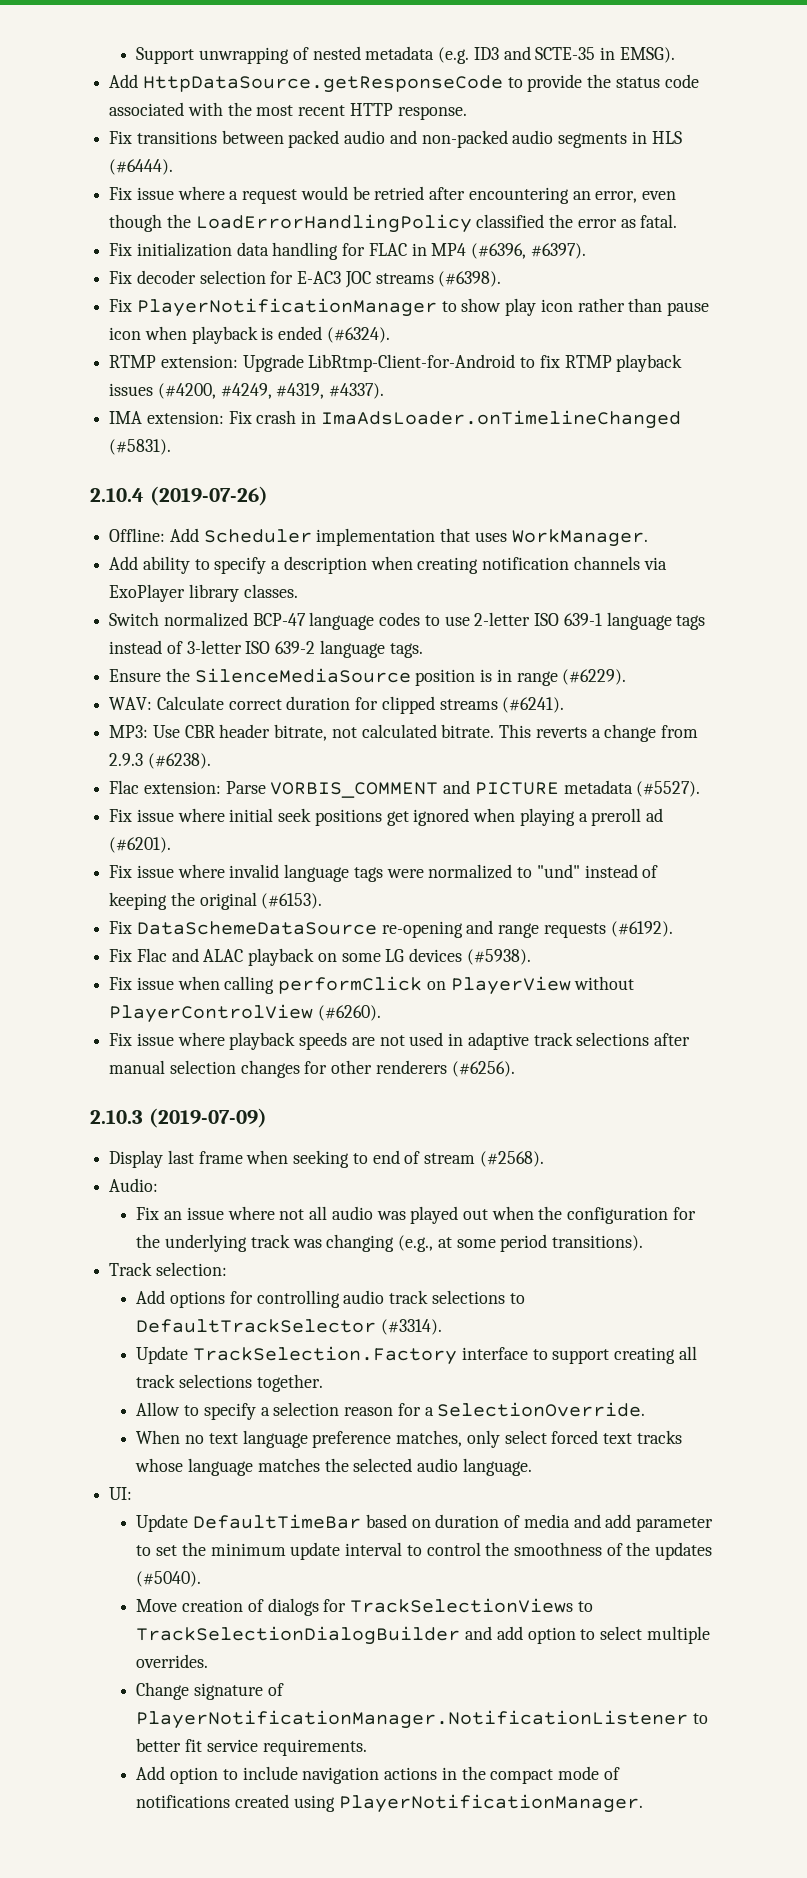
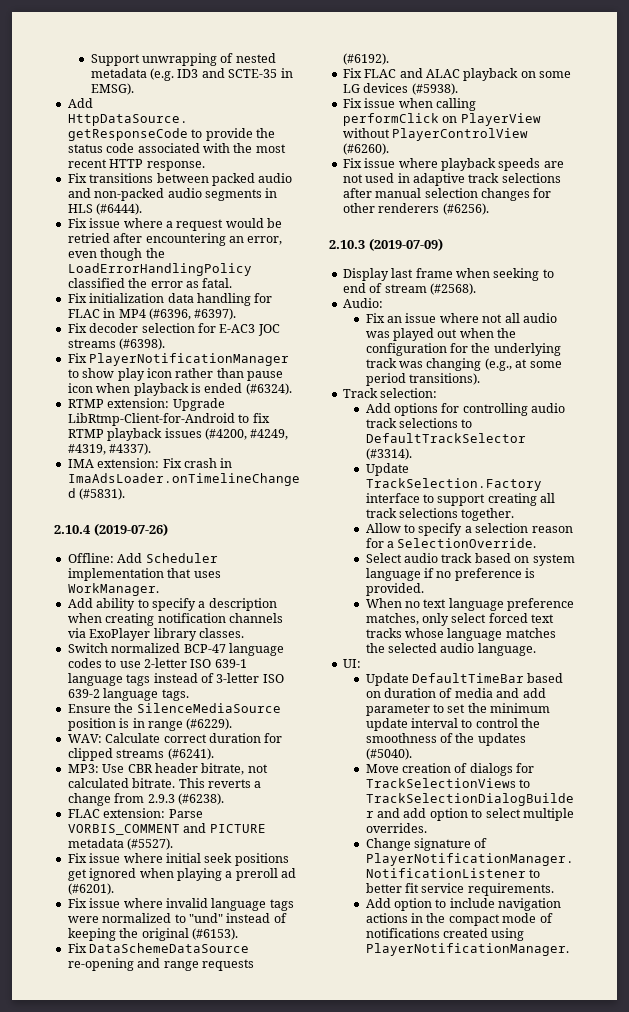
- Flac extension: Parse VORBIS_COMMENT and PICTURE metadata (#5527).
+ FLAC extension: Parse VORBIS_COMMENT and PICTURE metadata (#5527).
- Fix Flac and ALAC playback on some LG devices (#5938).
+ Fix FLAC and ALAC playback on some LG devices (#5938).
+ Select audio track based on system language if no preference is provided.

